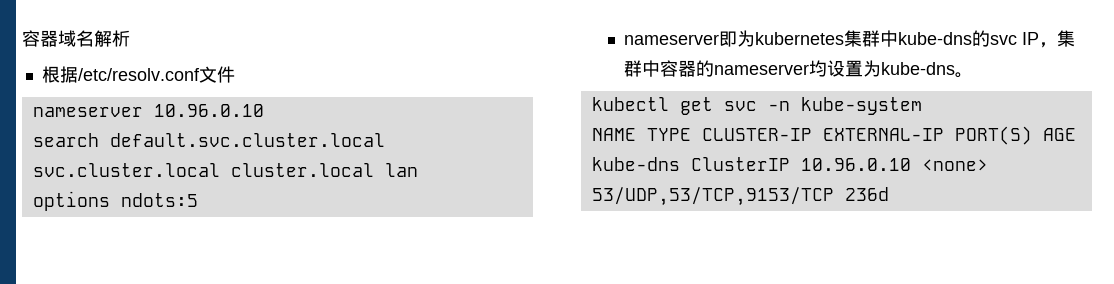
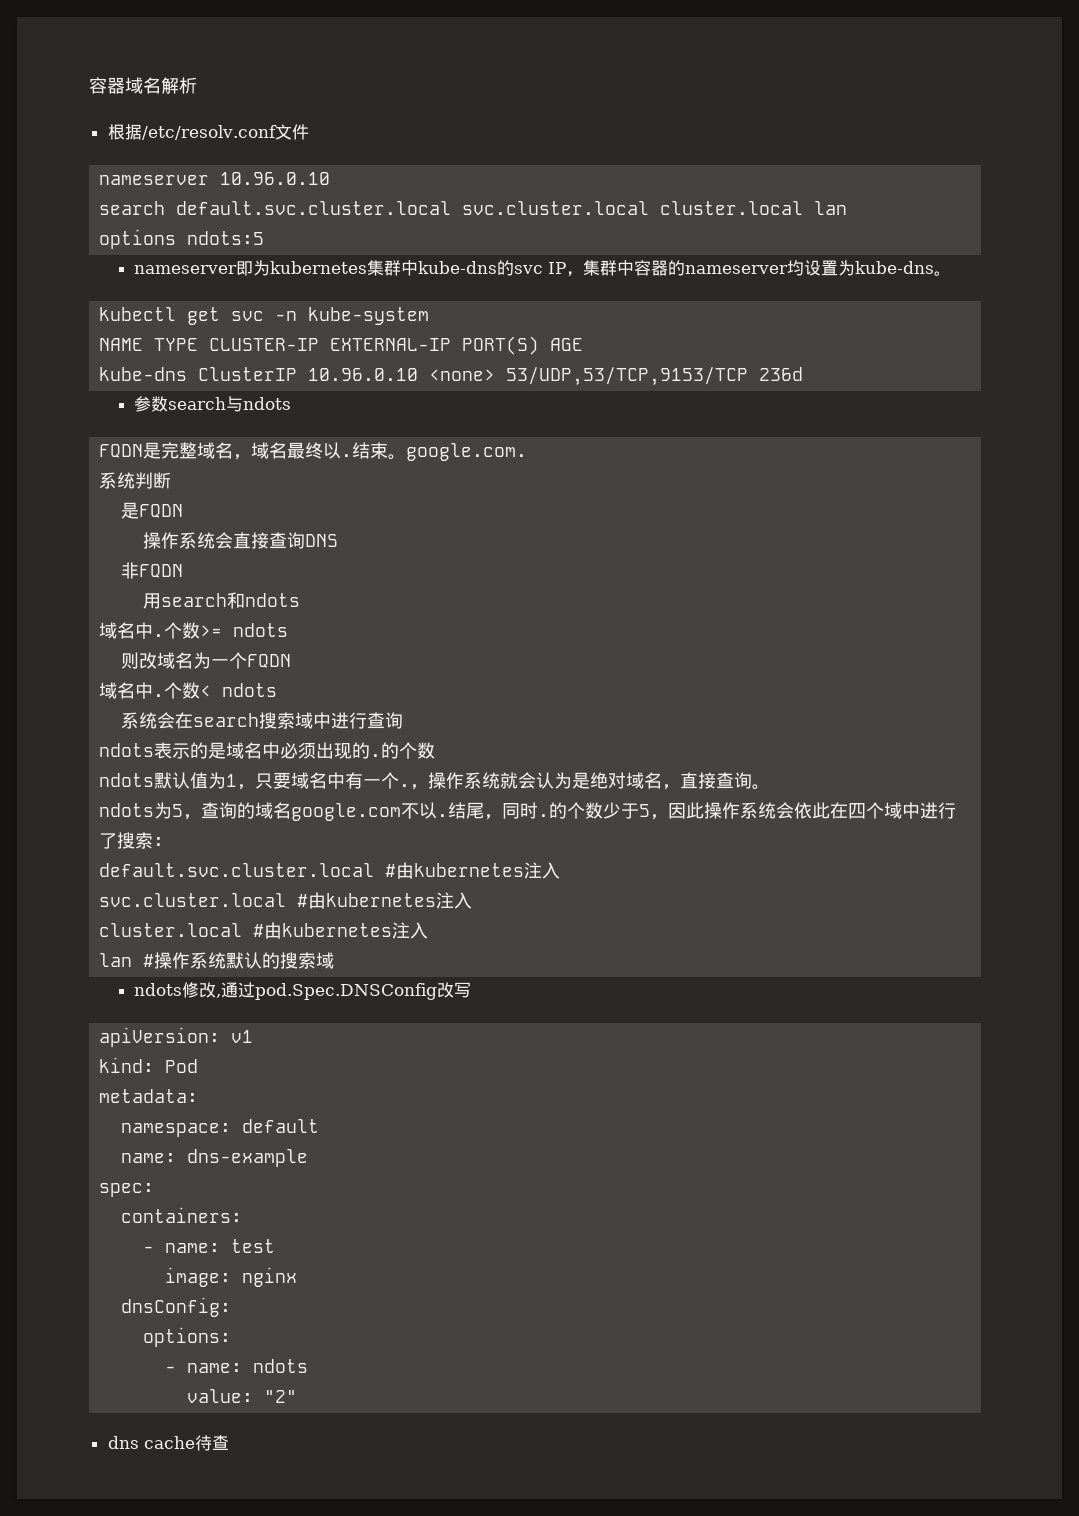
+ 参数search与ndots
+ FQDN是完整域名，域名最终以.结束。google.com.
+ 系统判断
+ 是FQDN
+ 操作系统会直接查询DNS
+ 非FQDN
+ 用search和ndots
+ 域名中.个数>= ndots
+ 则改域名为一个FQDN
+ 域名中.个数< ndots
+ 系统会在search搜索域中进行查询
+ ndots表示的是域名中必须出现的.的个数
+ ndots默认值为1，只要域名中有一个.，操作系统就会认为是绝对域名，直接查询。
+ ndots为5，查询的域名google.com不以.结尾，同时.的个数少于5，因此操作系统会依此在四个域中进行了搜索:
+ default.svc.cluster.local #由kubernetes注入
+ svc.cluster.local #由kubernetes注入
+ cluster.local #由kubernetes注入
+ lan #操作系统默认的搜索域
+ ndots修改,通过pod.Spec.DNSConfig改写
+ apiVersion: v1
+ kind: Pod
+ metadata:
+ namespace: default
+ name: dns-example
+ spec:
+ containers:
+ - name: test
+ image: nginx
+ dnsConfig:
+ options:
+ - name: ndots
+ value: "2"
+ dns cache待查

